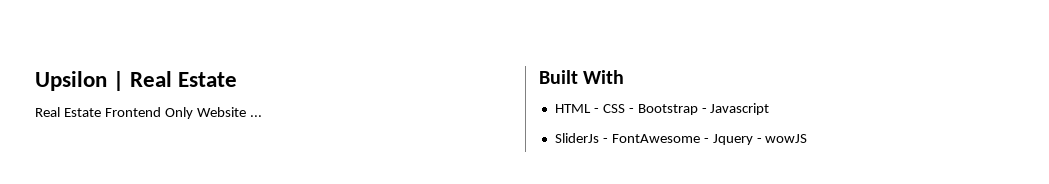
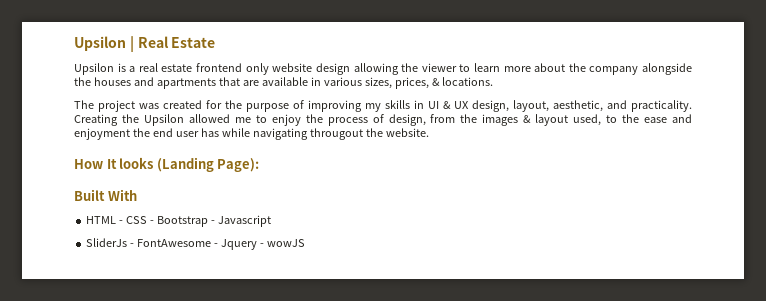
- Real Estate Frontend Only Website ...
+ Upsilon is a real estate frontend only website design allowing the viewer to learn more about the company alongside the houses and apartments that are available in various sizes, prices, & locations.
+ The project was created for the purpose of improving my skills in UI & UX design, layout, aesthetic, and practicality. Creating the Upsilon allowed me to enjoy the process of design, from the images & layout used, to the ease and enjoyment the end user has while navigating througout the website.
+ How It looks (Landing Page):

